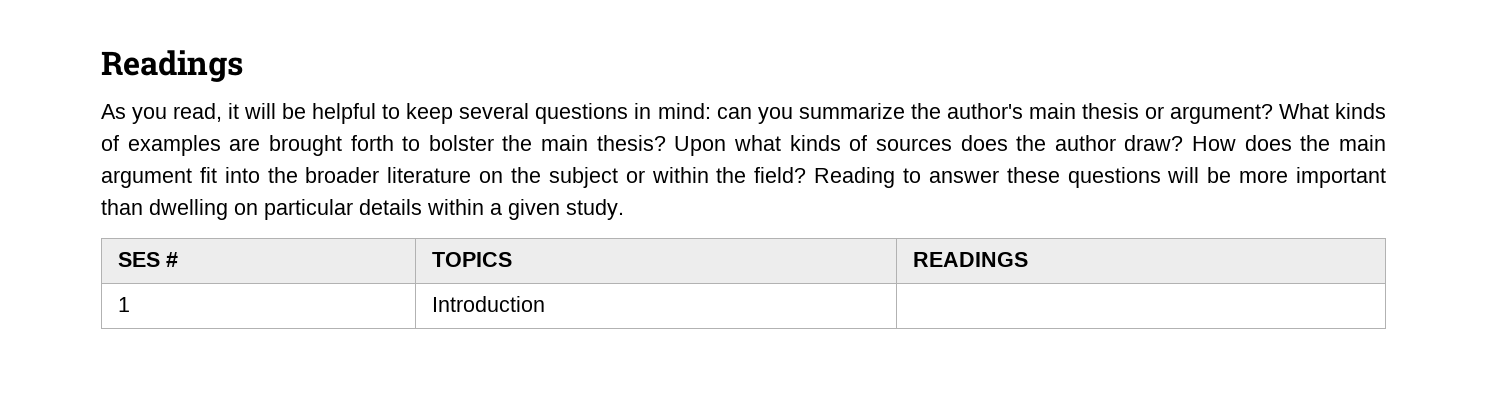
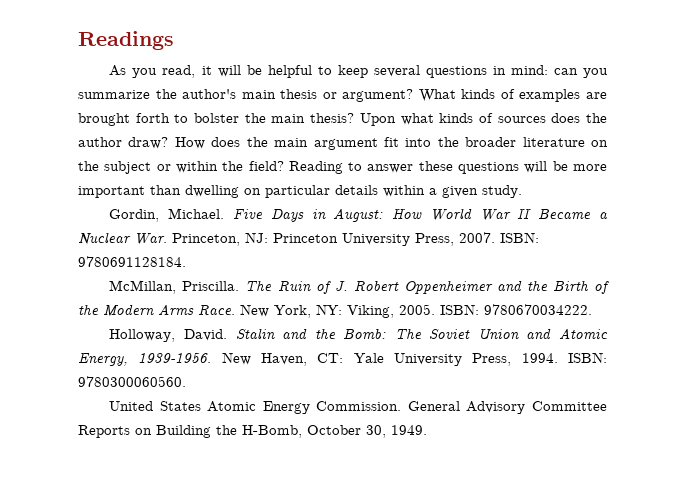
- SES # | TOPICS | READINGS
- 1 | Introduction |
+ Gordin, Michael. Five Days in August: How World War II Became a Nuclear War. Princeton, NJ: Princeton University Press, 2007. ISBN: 9780691128184.
+ McMillan, Priscilla. The Ruin of J. Robert Oppenheimer and the Birth of the Modern Arms Race. New York, NY: Viking, 2005. ISBN: 9780670034222.
+ Holloway, David. Stalin and the Bomb: The Soviet Union and Atomic Energy, 1939-1956. New Haven, CT: Yale University Press, 1994. ISBN: 9780300060560.
+ United States Atomic Energy Commission. General Advisory Committee Reports on Building the H-Bomb, October 30, 1949.

